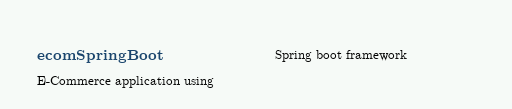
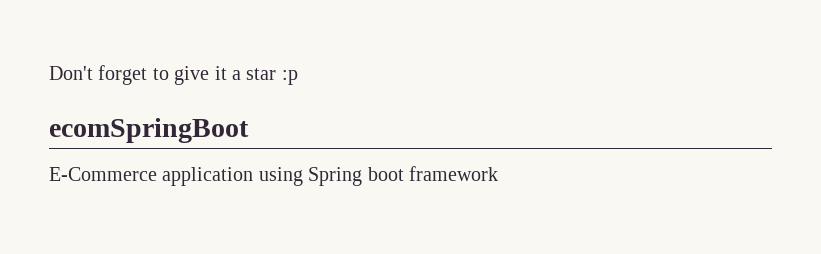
+ Don't forget to give it a star :p

